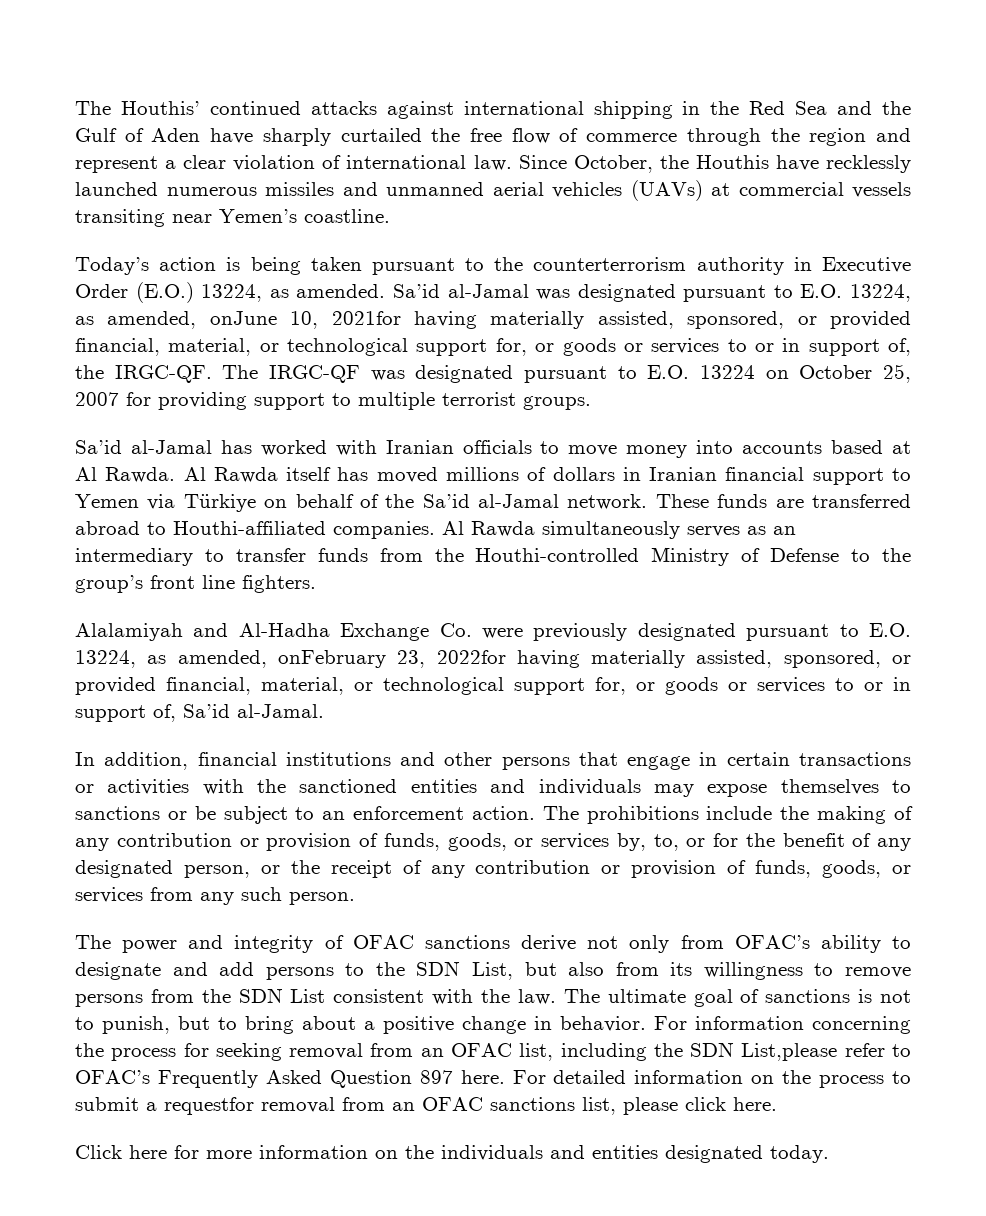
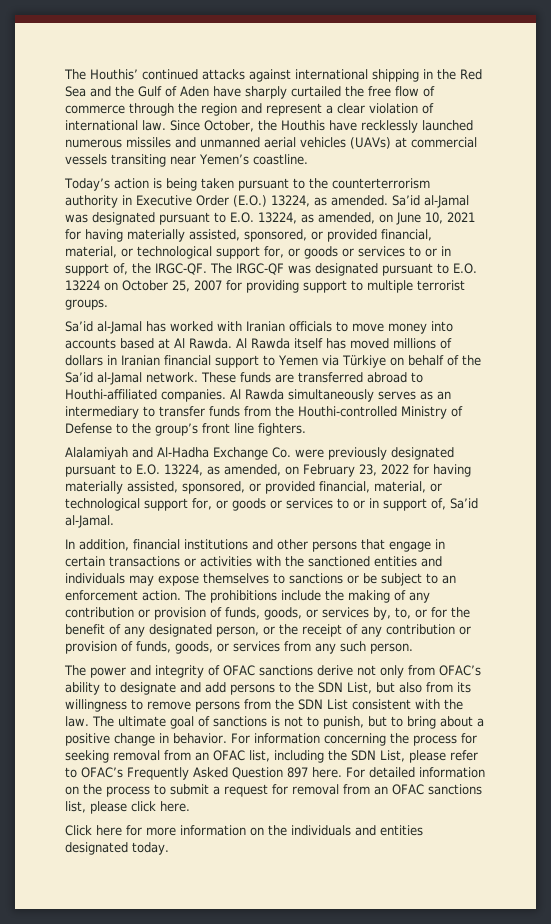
- Sa’id al-Jamal was designated pursuant to E.O. 13224, as amended, onJune 10, 2021for having materially assisted, sponsored, or provided financial, material, or technological support for, or goods or services to or in support of, the IRGC-QF.
+ Sa’id al-Jamal was designated pursuant to E.O. 13224, as amended, on June 10, 2021 for having materially assisted, sponsored, or provided financial, material, or technological support for, or goods or services to or in support of, the IRGC-QF.
- Alalamiyah and Al-Hadha Exchange Co. were previously designated pursuant to E.O. 13224, as amended, onFebruary 23, 2022for having materially assisted, sponsored, or provided financial, material, or technological support for, or goods or services to or in support of, Sa’id al-Jamal.
+ Alalamiyah and Al-Hadha Exchange Co. were previously designated pursuant to E.O. 13224, as amended, on February 23, 2022 for having materially assisted, sponsored, or provided financial, material, or technological support for, or goods or services to or in support of, Sa’id al-Jamal.
- For information concerning the process for seeking removal from an OFAC list, including the SDN List,please refer to OFAC’s Frequently Asked Question 897 here.
+ For information concerning the process for seeking removal from an OFAC list, including the SDN List, please refer to OFAC’s Frequently Asked Question 897 here.
- For detailed information on the process to submit a requestfor removal from an OFAC sanctions list, please click here.
+ For detailed information on the process to submit a request for removal from an OFAC sanctions list, please click here.

